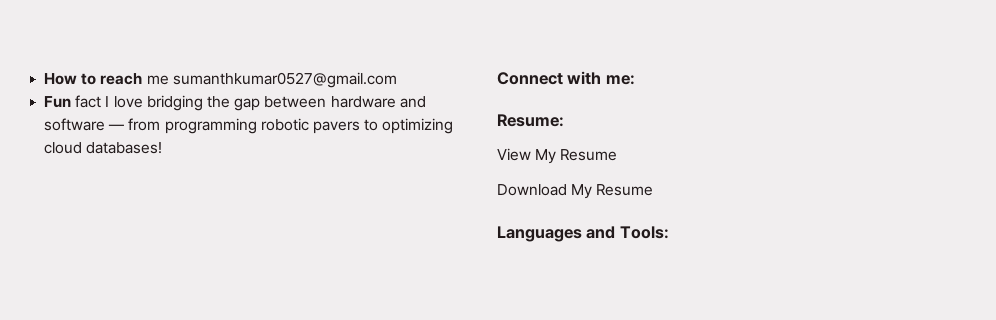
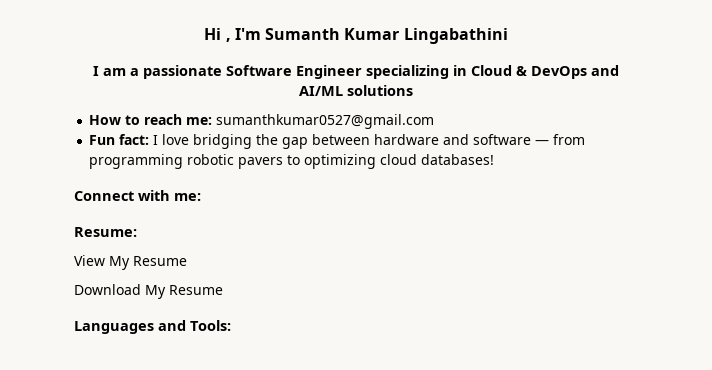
+ Hi , I'm Sumanth Kumar Lingabathini
+ I am a passionate Software Engineer specializing in Cloud & DevOps and AI/ML solutions
- How to reach me sumanthkumar0527@gmail.com
+ How to reach me: sumanthkumar0527@gmail.com
- Fun fact I love bridging the gap between hardware and software — from programming robotic pavers to optimizing cloud databases!
+ Fun fact: I love bridging the gap between hardware and software — from programming robotic pavers to optimizing cloud databases!

